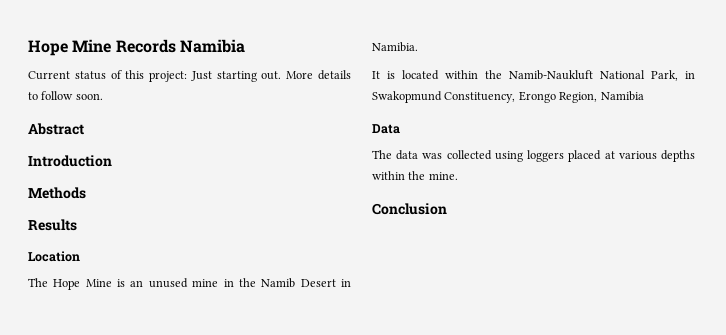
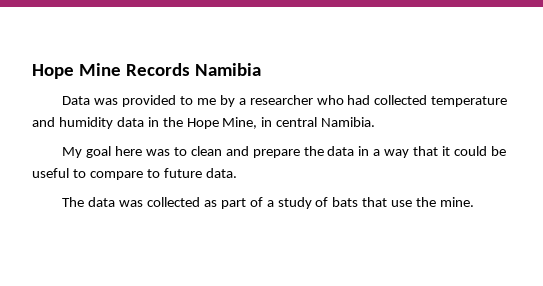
- Current status of this project: Just starting out. More details to follow soon.
- Abstract
- Introduction
- Methods
- Results
- Location
- The Hope Mine is an unused mine in the Namib Desert in Namibia.
- It is located within the Namib-Naukluft National Park, in Swakopmund Constituency, Erongo Region, Namibia
- Data
- The data was collected using loggers placed at various depths within the mine.
+ Data was provided to me by a researcher who had collected temperature and humidity data in the Hope Mine, in central Namibia.
+ My goal here was to clean and prepare the data in a way that it could be useful to compare to future data.
+ The data was collected as part of a study of bats that use the mine.
- Conclusion

